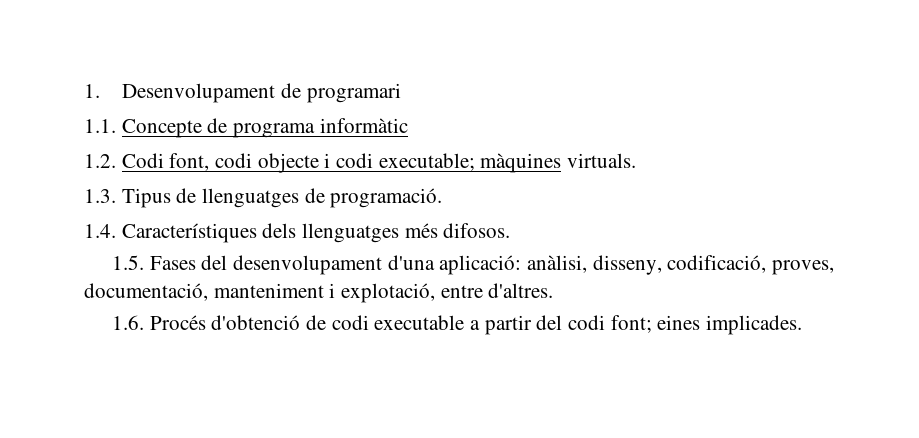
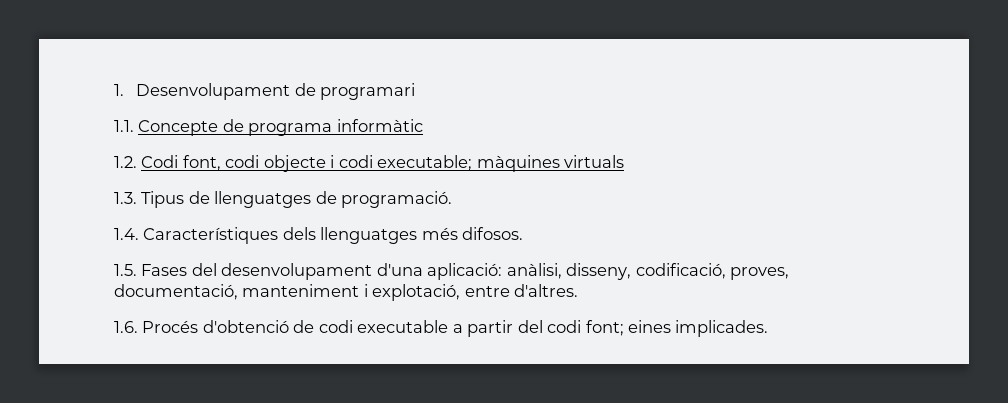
- 1.2. Codi font, codi objecte i codi executable; màquines virtuals.
+ 1.2. Codi font, codi objecte i codi executable; màquines virtuals

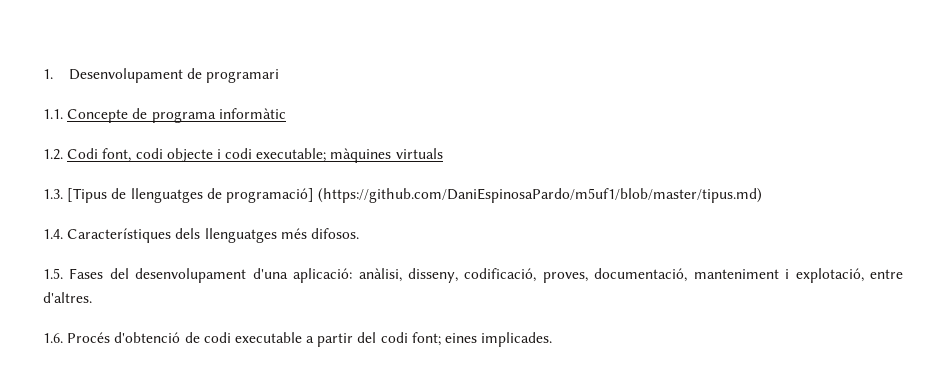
- 1.3. Tipus de llenguatges de programació.
+ 1.3. [Tipus de llenguatges de programació] (https://github.com/DaniEspinosaPardo/m5uf1/blob/master/tipus.md)

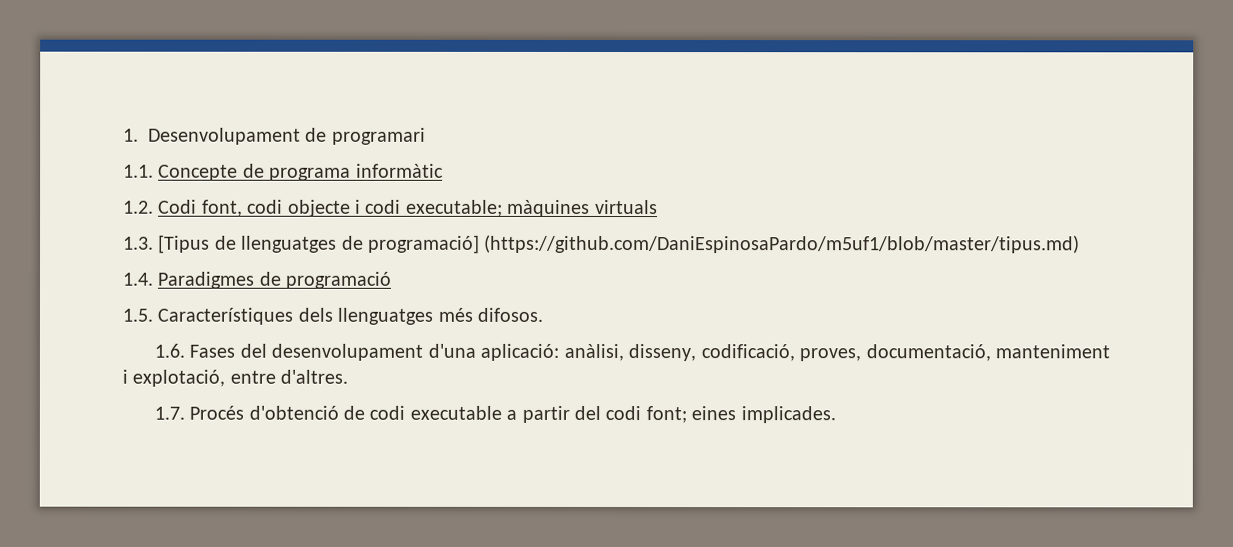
- 1.4. Característiques dels llenguatges més difosos.
+ 1.4. Paradigmes de programació
+ 1.5. Característiques dels llenguatges més difosos.
- 1.5. Fases del desenvolupament d'una aplicació: anàlisi, disseny, codificació, proves, documentació, manteniment i explotació, entre d'altres.
+ 1.6. Fases del desenvolupament d'una aplicació: anàlisi, disseny, codificació, proves, documentació, manteniment i explotació, entre d'altres.
- 1.6. Procés d'obtenció de codi executable a partir del codi font; eines implicades.
+ 1.7. Procés d'obtenció de codi executable a partir del codi font; eines implicades.

